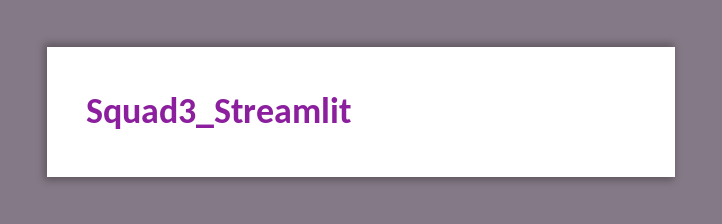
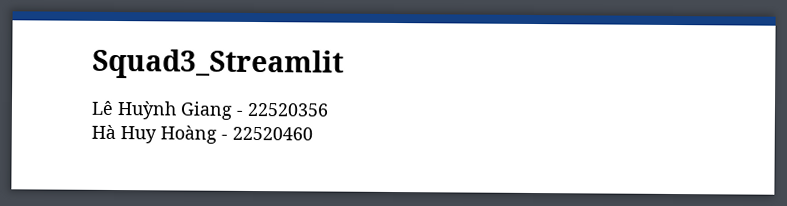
+ Lê Huỳnh Giang - 22520356
+ Hà Huy Hoàng - 22520460

